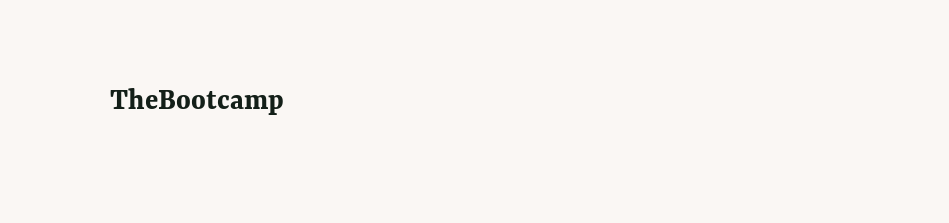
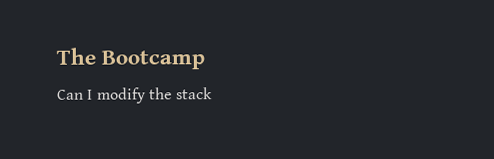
- TheBootcamp
+ The Bootcamp
+ Can I modify the stack

